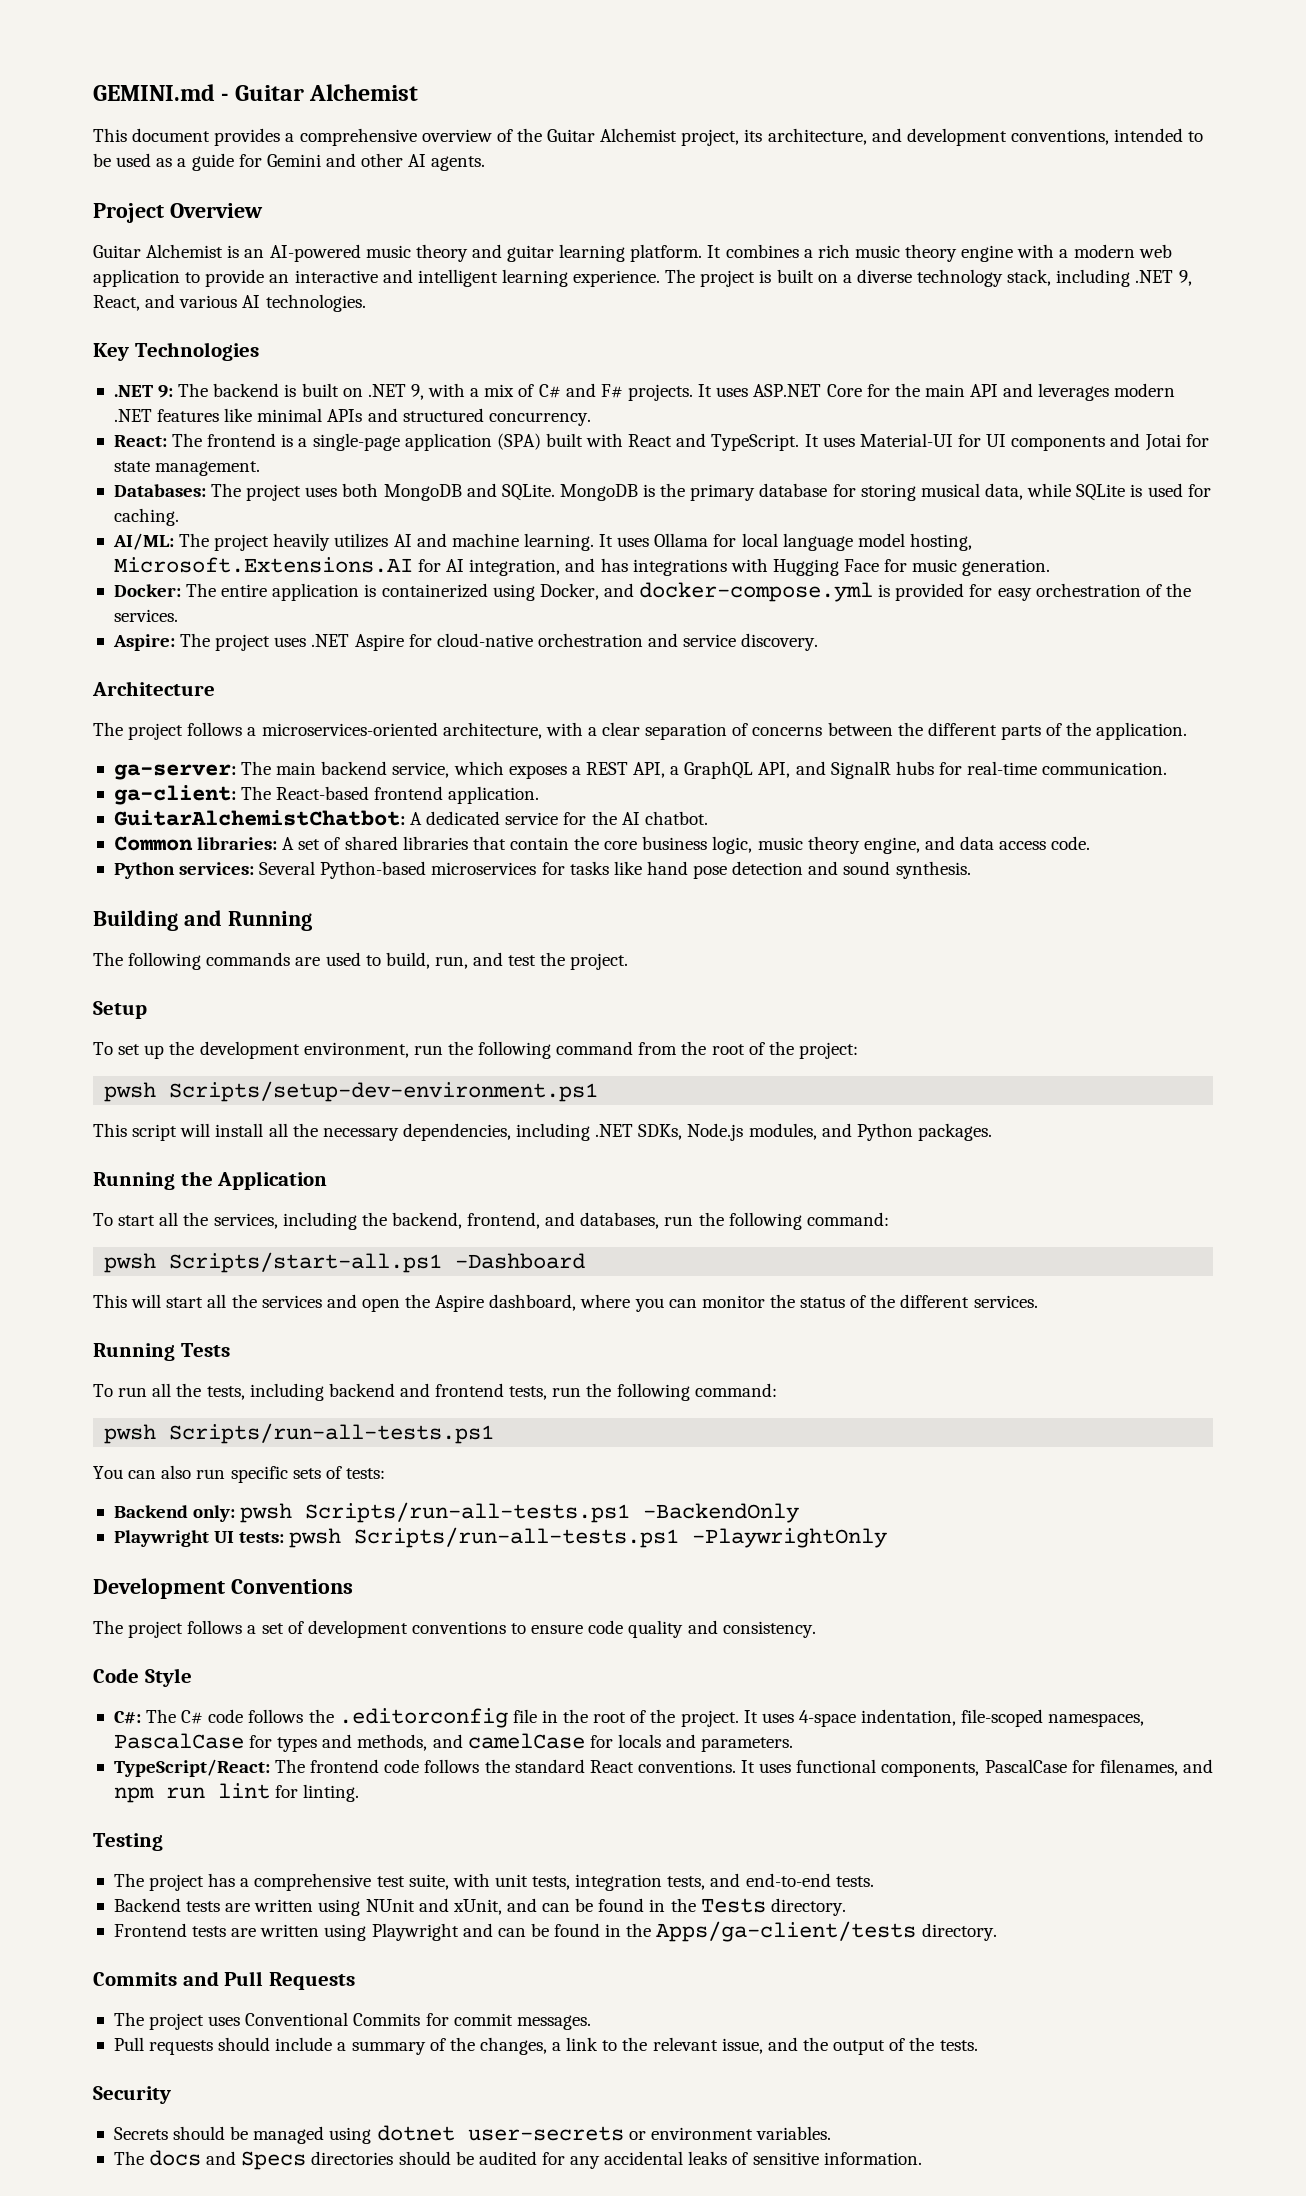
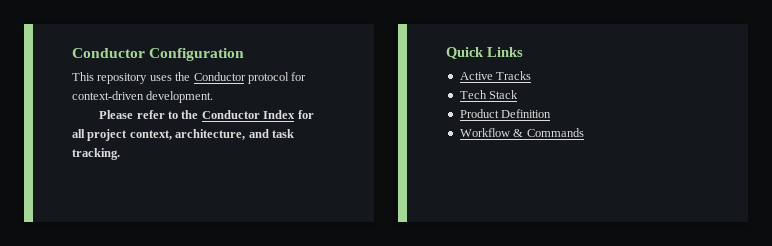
- GEMINI.md - Guitar Alchemist
- This document provides a comprehensive overview of the Guitar Alchemist project, its architecture, and development conventions, intended to be used as a guide for Gemini and other AI agents.
- Project Overview
- Guitar Alchemist is an AI-powered music theory and guitar learning platform. It combines a rich music theory engine with a modern web application to provide an interactive and intelligent learning experience. The project is built on a diverse technology stack, including .NET 9, React, and various AI technologies.
- Key Technologies
- .NET 9: The backend is built on .NET 9, with a mix of C# and F# projects. It uses ASP.NET Core for the main API and leverages modern .NET features like minimal APIs and structured concurrency.
- React: The frontend is a single-page application (SPA) built with React and TypeScript. It uses Material-UI for UI components and Jotai for state management.
- Databases: The project uses both MongoDB and SQLite. MongoDB is the primary database for storing musical data, while SQLite is used for caching.
- AI/ML: The project heavily utilizes AI and machine learning. It uses Ollama for local language model hosting, Microsoft.Extensions.AI for AI integration, and has integrations with Hugging Face for music generation.
- Docker: The entire application is containerized using Docker, and docker-compose.yml is provided for easy orchestration of the services.
- Aspire: The project uses .NET Aspire for cloud-native orchestration and service discovery.
- Architecture
- The project follows a microservices-oriented architecture, with a clear separation of concerns between the different parts of the application.
- ga-server: The main backend service, which exposes a REST API, a GraphQL API, and SignalR hubs for real-time communication.
- ga-client: The React-based frontend application.
- GuitarAlchemistChatbot: A dedicated service for the AI chatbot.
- Common libraries: A set of shared libraries that contain the core business logic, music theory engine, and data access code.
- Python services: Several Python-based microservices for tasks like hand pose detection and sound synthesis.
- Building and Running
- The following commands are used to build, run, and test the project.
- Setup
- To set up the development environment, run the following command from the root of the project:
- pwsh Scripts/setup-dev-environment.ps1
- This script will install all the necessary dependencies, including .NET SDKs, Node.js modules, and Python packages.
- Running the Application
- To start all the services, including the backend, frontend, and databases, run the following command:
- pwsh Scripts/start-all.ps1 -Dashboard
- This will start all the services and open the Aspire dashboard, where you can monitor the status of the different services.
- Running Tests
- To run all the tests, including backend and frontend tests, run the following command:
- pwsh Scripts/run-all-tests.ps1
- You can also run specific sets of tests:
- Backend only: pwsh Scripts/run-all-tests.ps1 -BackendOnly
- Playwright UI tests: pwsh Scripts/run-all-tests.ps1 -PlaywrightOnly
- Development Conventions
- The project follows a set of development conventions to ensure code quality and consistency.
- Code Style
- C#: The C# code follows the .editorconfig file in the root of the project. It uses 4-space indentation, file-scoped namespaces, PascalCase for types and methods, and camelCase for locals and parameters.
- TypeScript/React: The frontend code follows the standard React conventions. It uses functional components, PascalCase for filenames, and npm run lint for linting.
- Testing
- The project has a comprehensive test suite, with unit tests, integration tests, and end-to-end tests.
- Backend tests are written using NUnit and xUnit, and can be found in the Tests directory.
- Frontend tests are written using Playwright and can be found in the Apps/ga-client/tests directory.
- Commits and Pull Requests
- The project uses Conventional Commits for commit messages.
- Pull requests should include a summary of the changes, a link to the relevant issue, and the output of the tests.
- Security
- Secrets should be managed using dotnet user-secrets or environment variables.
- The docs and Specs directories should be audited for any accidental leaks of sensitive information.
+ Conductor Configuration
+ This repository uses the Conductor protocol for context-driven development.
+ Please refer to the Conductor Index for all project context, architecture, and task tracking.
+ Quick Links
+ Active Tracks
+ Tech Stack
+ Product Definition
+ Workflow & Commands

